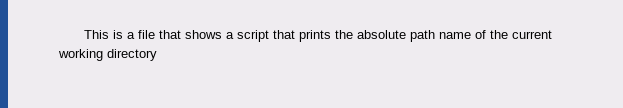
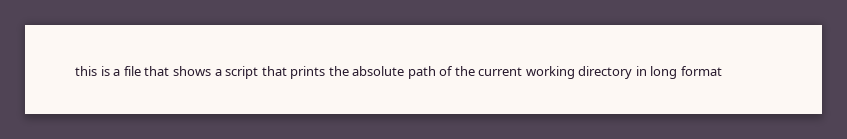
- This is a file that shows a script that prints the absolute path name of the current working directory
+ this is a file that shows a script that prints the absolute path of the current working directory in long format

